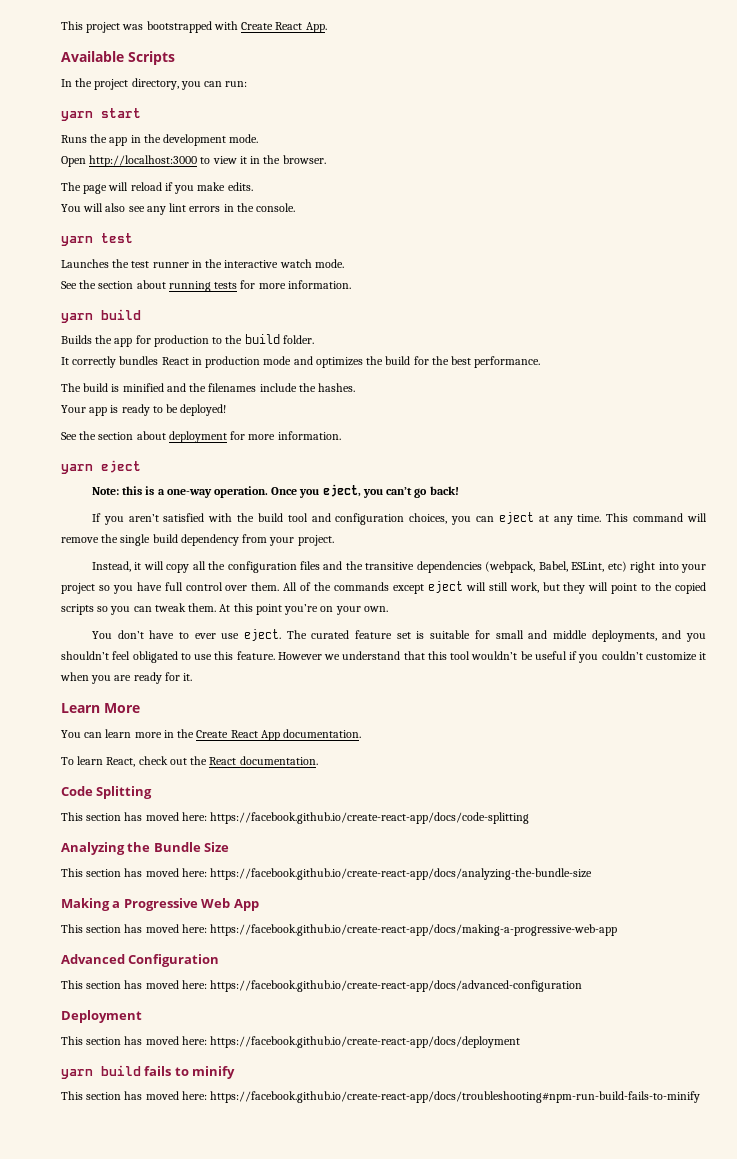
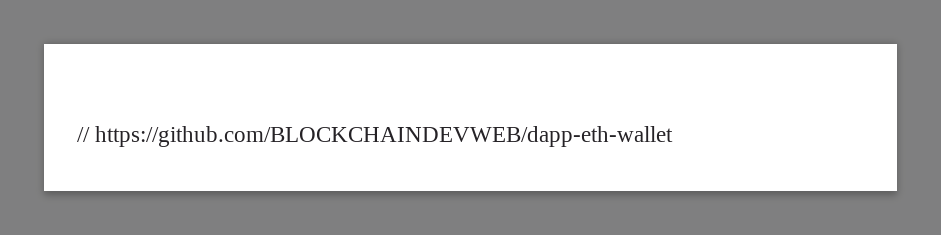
- This project was bootstrapped with Create React App.
- Available Scripts
- In the project directory, you can run:
- yarn start
- Runs the app in the development mode.
- Open http://localhost:3000 to view it in the browser.
- The page will reload if you make edits.
- You will also see any lint errors in the console.
- yarn test
- Launches the test runner in the interactive watch mode.
- See the section about running tests for more information.
- yarn build
- Builds the app for production to the build folder.
- It correctly bundles React in production mode and optimizes the build for the best performance.
- The build is minified and the filenames include the hashes.
- Your app is ready to be deployed!
- See the section about deployment for more information.
- yarn eject
- Note: this is a one-way operation. Once you eject, you can’t go back!
- If you aren’t satisfied with the build tool and configuration choices, you can eject at any time. This command will remove the single build dependency from your project.
- Instead, it will copy all the configuration files and the transitive dependencies (webpack, Babel, ESLint, etc) right into your project so you have full control over them. All of the commands except eject will still work, but they will point to the copied scripts so you can tweak them. At this point you’re on your own.
- You don’t have to ever use eject. The curated feature set is suitable for small and middle deployments, and you shouldn’t feel obligated to use this feature. However we understand that this tool wouldn’t be useful if you couldn’t customize it when you are ready for it.
- Learn More
- You can learn more in the Create React App documentation.
- To learn React, check out the React documentation.
- Code Splitting
- This section has moved here: https://facebook.github.io/create-react-app/docs/code-splitting
- Analyzing the Bundle Size
- This section has moved here: https://facebook.github.io/create-react-app/docs/analyzing-the-bundle-size
- Making a Progressive Web App
- This section has moved here: https://facebook.github.io/create-react-app/docs/making-a-progressive-web-app
- Advanced Configuration
- This section has moved here: https://facebook.github.io/create-react-app/docs/advanced-configuration
- Deployment
- This section has moved here: https://facebook.github.io/create-react-app/docs/deployment
- yarn build fails to minify
- This section has moved here: https://facebook.github.io/create-react-app/docs/troubleshooting#npm-run-build-fails-to-minify
+ // https://github.com/BLOCKCHAINDEVWEB/dapp-eth-wallet

